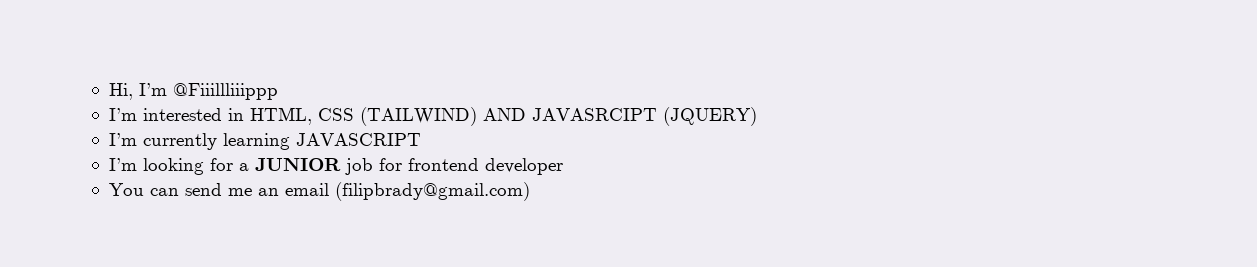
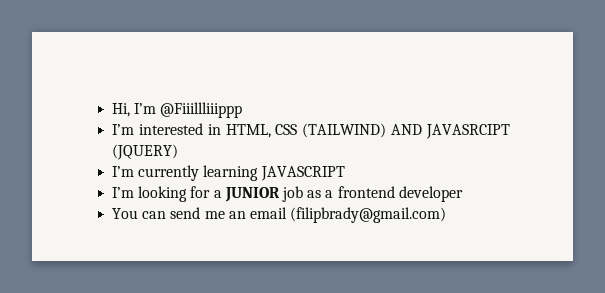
- I’m looking for a JUNIOR job for frontend developer
+ I’m looking for a JUNIOR job as a frontend developer

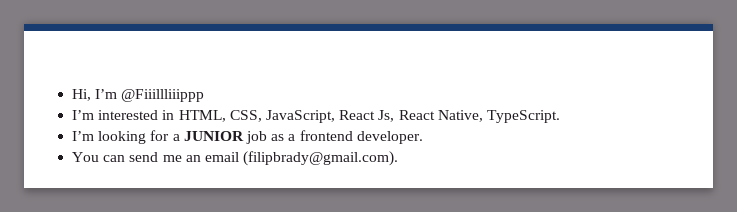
- I’m interested in HTML, CSS (TAILWIND) AND JAVASRCIPT (JQUERY)
- I’m currently learning JAVASCRIPT
+ I’m interested in HTML, CSS, JavaScript, React Js, React Native, TypeScript.
- I’m looking for a JUNIOR job as a frontend developer
+ I’m looking for a JUNIOR job as a frontend developer.
- You can send me an email (filipbrady@gmail.com)
+ You can send me an email (filipbrady@gmail.com).

